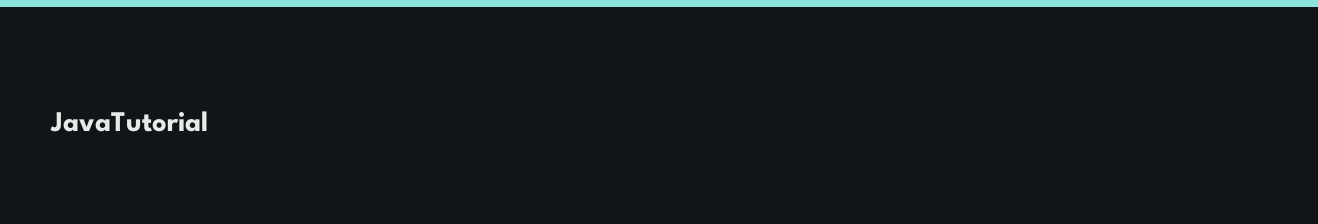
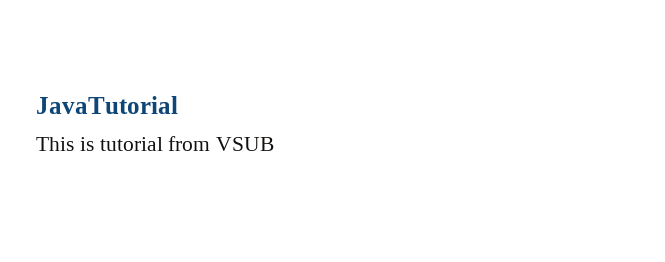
+ This is tutorial from VSUB

